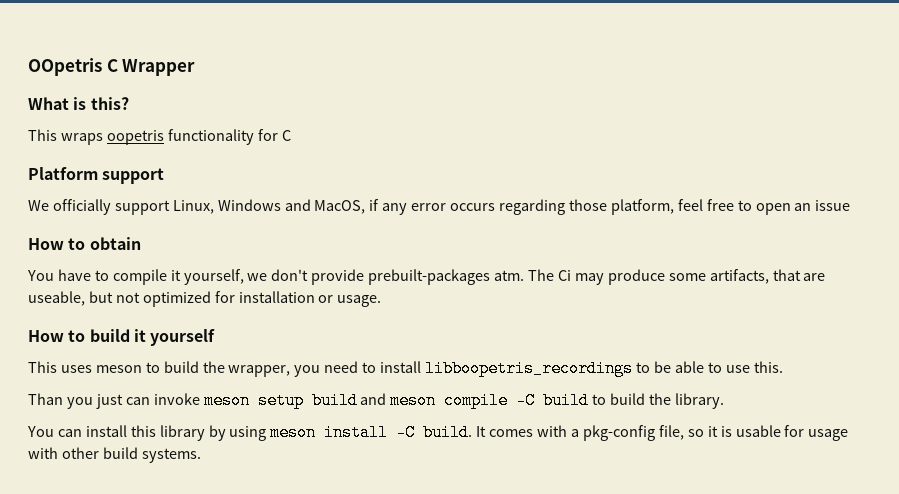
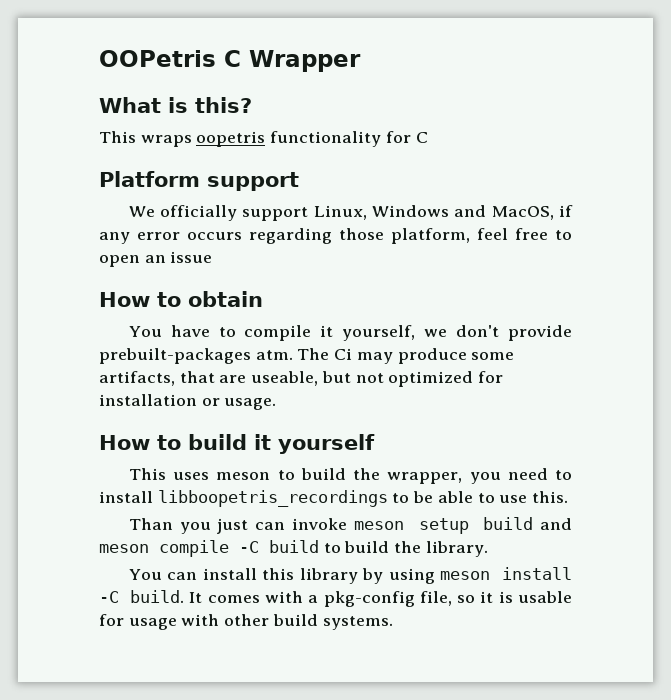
- OOpetris C Wrapper
+ OOPetris C Wrapper

